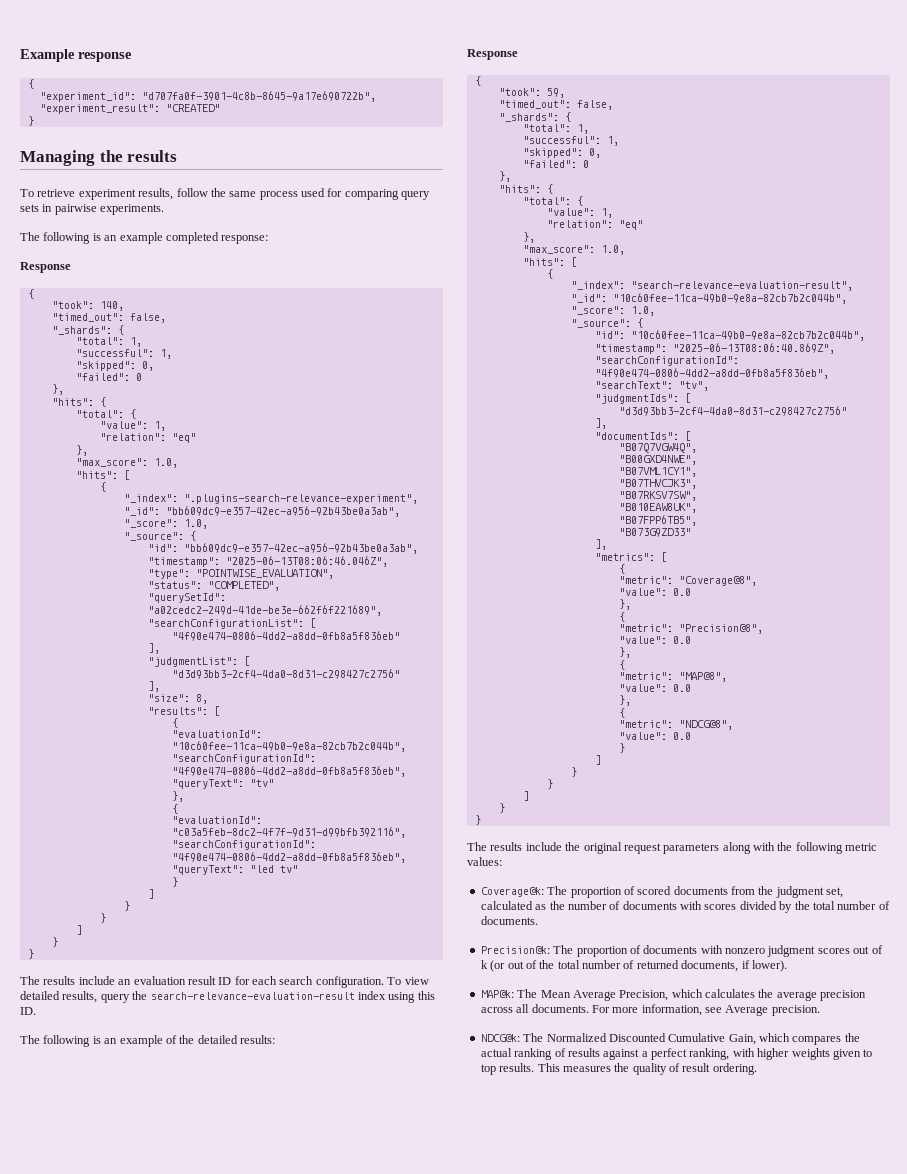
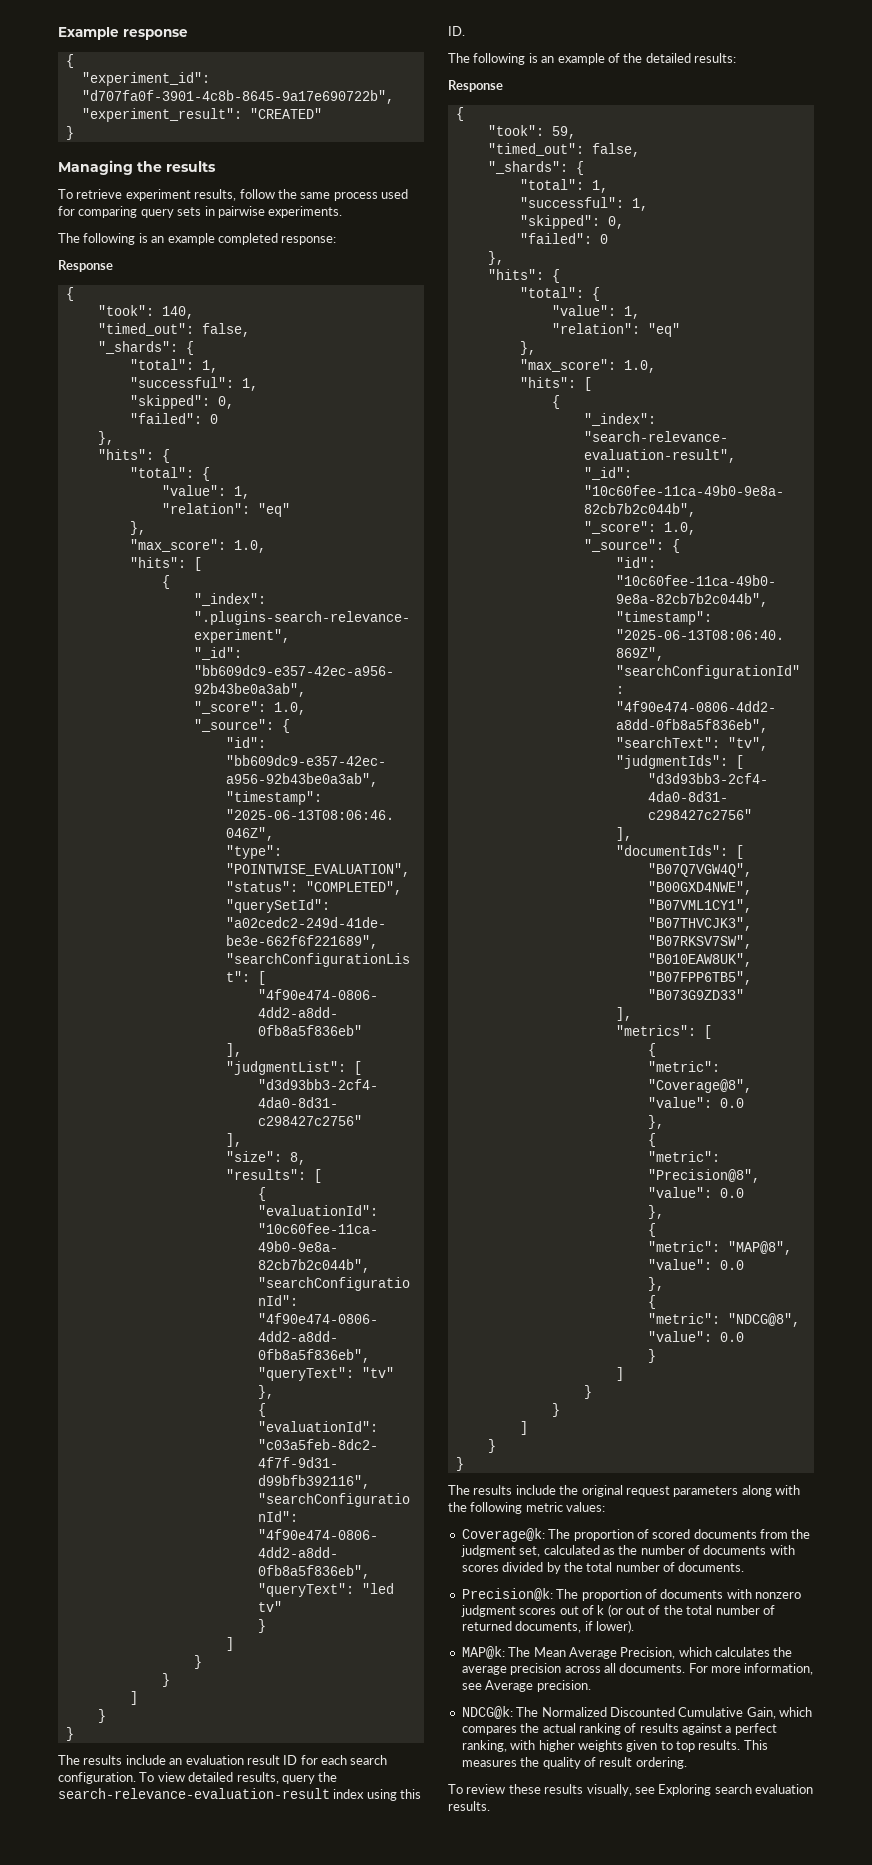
+ To review these results visually, see Exploring search evaluation results.

